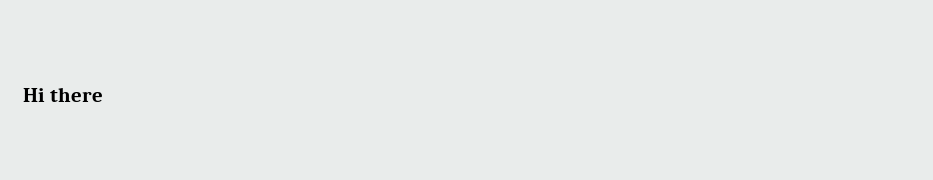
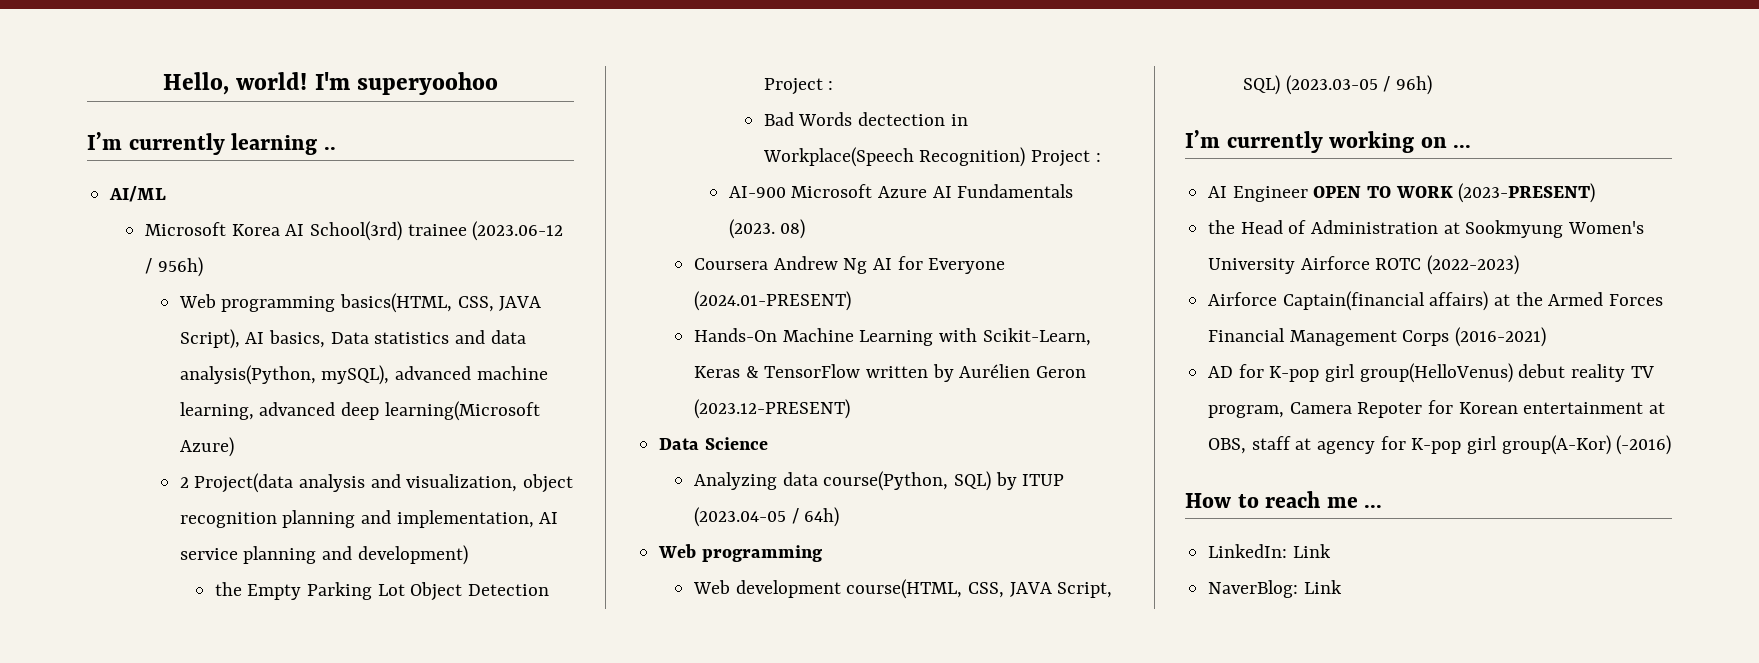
- Hi there
+ Hello, world! I'm superyoohoo
+ I’m currently learning ..
+ AI/ML
+ Microsoft Korea AI School(3rd) trainee (2023.06-12 / 956h)
+ Web programming basics(HTML, CSS, JAVA Script), AI basics, Data statistics and data analysis(Python, mySQL), advanced machine learning, advanced deep learning(Microsoft Azure)
+ 2 Project(data analysis and visualization, object recognition planning and implementation, AI service planning and development)
+ the Empty Parking Lot Object Detection Project :
+ Bad Words dectection in Workplace(Speech Recognition) Project :
+ AI-900 Microsoft Azure AI Fundamentals (2023. 08)
+ Coursera Andrew Ng AI for Everyone (2024.01-PRESENT)
+ Hands-On Machine Learning with Scikit-Learn, Keras & TensorFlow written by Aurélien Geron (2023.12-PRESENT)
+ Data Science
+ Analyzing data course(Python, SQL) by ITUP (2023.04-05 / 64h)
+ Web programming
+ Web development course(HTML, CSS, JAVA Script, SQL) (2023.03-05 / 96h)
+ I’m currently working on ...
+ AI Engineer OPEN TO WORK (2023-PRESENT)
+ the Head of Administration at Sookmyung Women's University Airforce ROTC (2022-2023)
+ Airforce Captain(financial affairs) at the Armed Forces Financial Management Corps (2016-2021)
+ AD for K-pop girl group(HelloVenus) debut reality TV program, Camera Repoter for Korean entertainment at OBS, staff at agency for K-pop girl group(A-Kor) (-2016)
+ How to reach me ...
+ LinkedIn: Link
+ NaverBlog: Link

